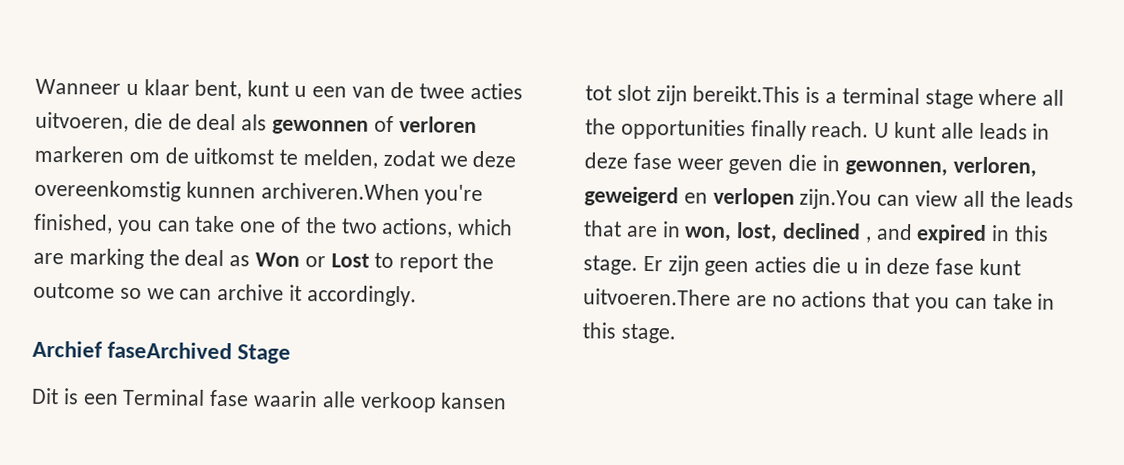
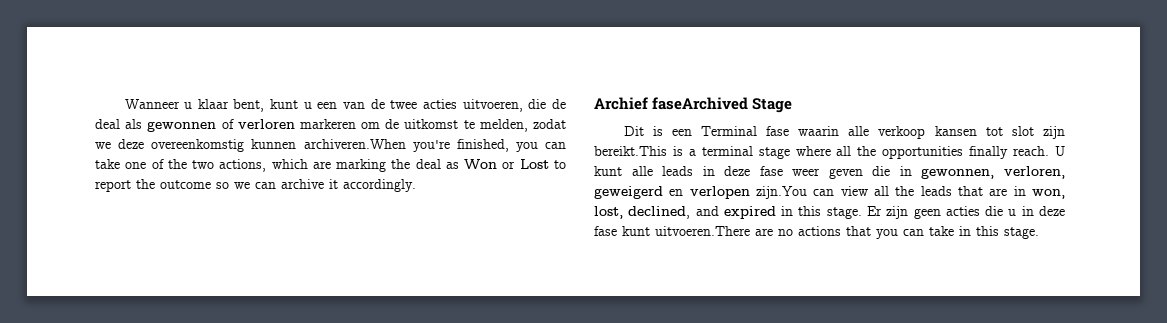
- U kunt alle leads in deze fase weer geven die in gewonnen, verloren, geweigerd en verlopen zijn.You can view all the leads that are in won, lost, declined , and expired in this stage.
+ U kunt alle leads in deze fase weer geven die in gewonnen, verloren, geweigerd en verlopen zijn.You can view all the leads that are in won, lost, declined, and expired in this stage.

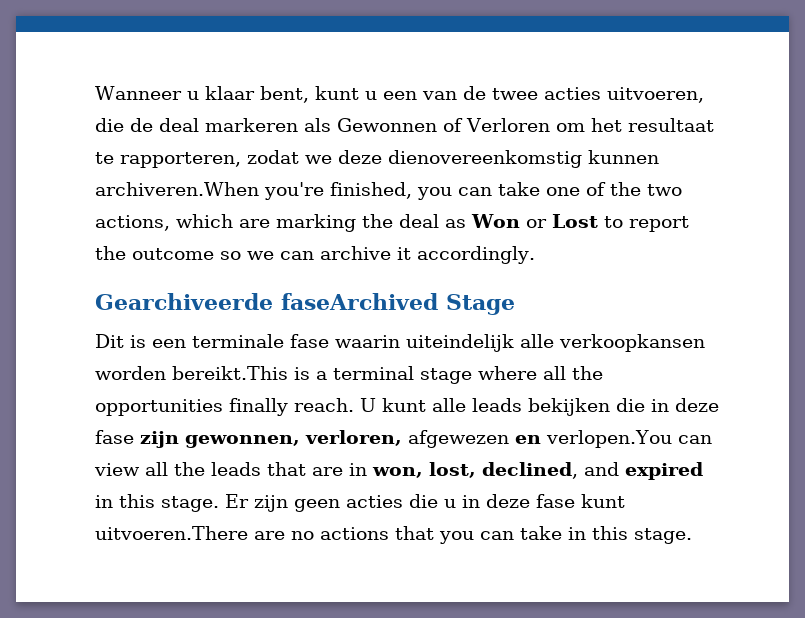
- Wanneer u klaar bent, kunt u een van de twee acties uitvoeren, die de deal als gewonnen of verloren markeren om de uitkomst te melden, zodat we deze overeenkomstig kunnen archiveren.When you're finished, you can take one of the two actions, which are marking the deal as Won or Lost to report the outcome so we can archive it accordingly.
+ Wanneer u klaar bent, kunt u een van de twee acties uitvoeren, die de deal markeren als Gewonnen of Verloren om het resultaat te rapporteren, zodat we deze dienovereenkomstig kunnen archiveren.When you're finished, you can take one of the two actions, which are marking the deal as Won or Lost to report the outcome so we can archive it accordingly.
- Archief faseArchived Stage
+ Gearchiveerde faseArchived Stage
- Dit is een Terminal fase waarin alle verkoop kansen tot slot zijn bereikt.This is a terminal stage where all the opportunities finally reach.
+ Dit is een terminale fase waarin uiteindelijk alle verkoopkansen worden bereikt.This is a terminal stage where all the opportunities finally reach.
- U kunt alle leads in deze fase weer geven die in gewonnen, verloren, geweigerd en verlopen zijn.You can view all the leads that are in won, lost, declined, and expired in this stage.
+ U kunt alle leads bekijken die in deze fase zijn gewonnen, verloren, afgewezen en verlopen.You can view all the leads that are in won, lost, declined, and expired in this stage.

